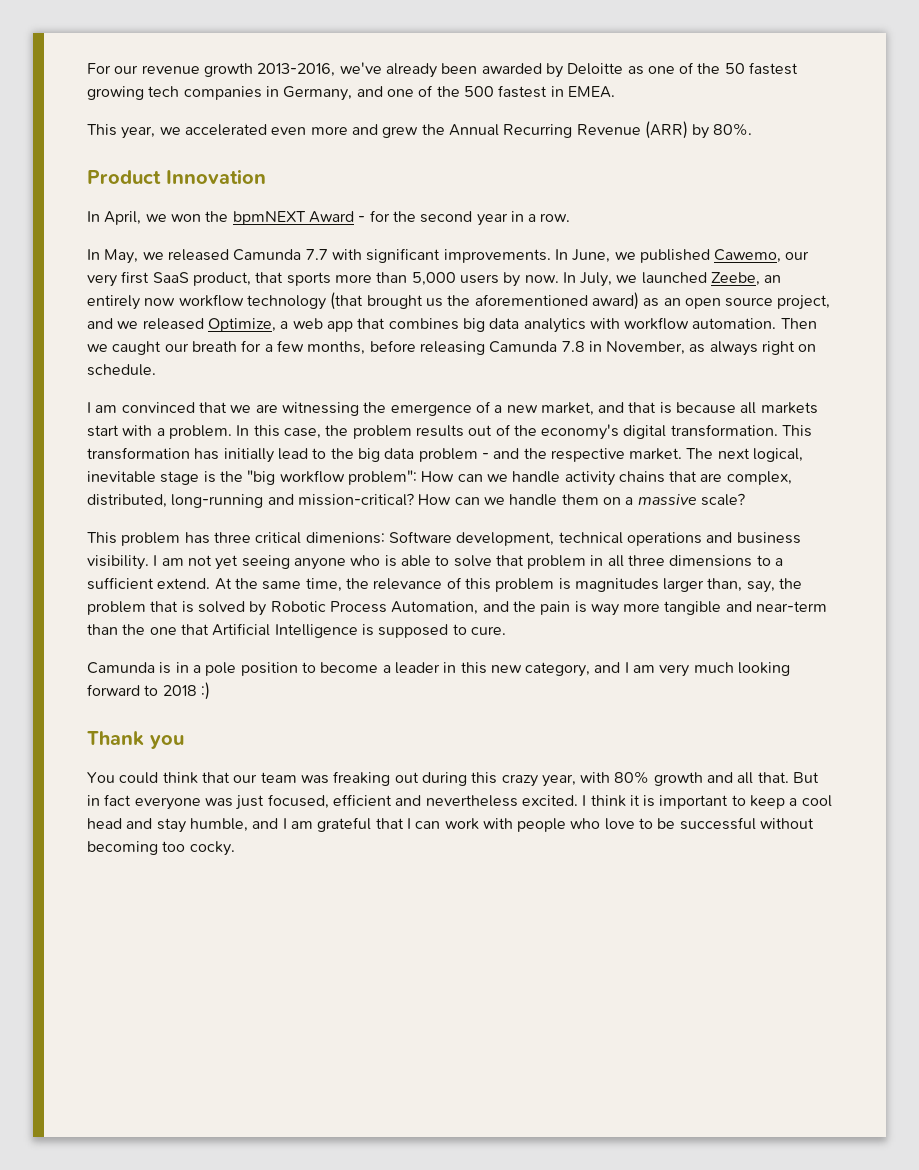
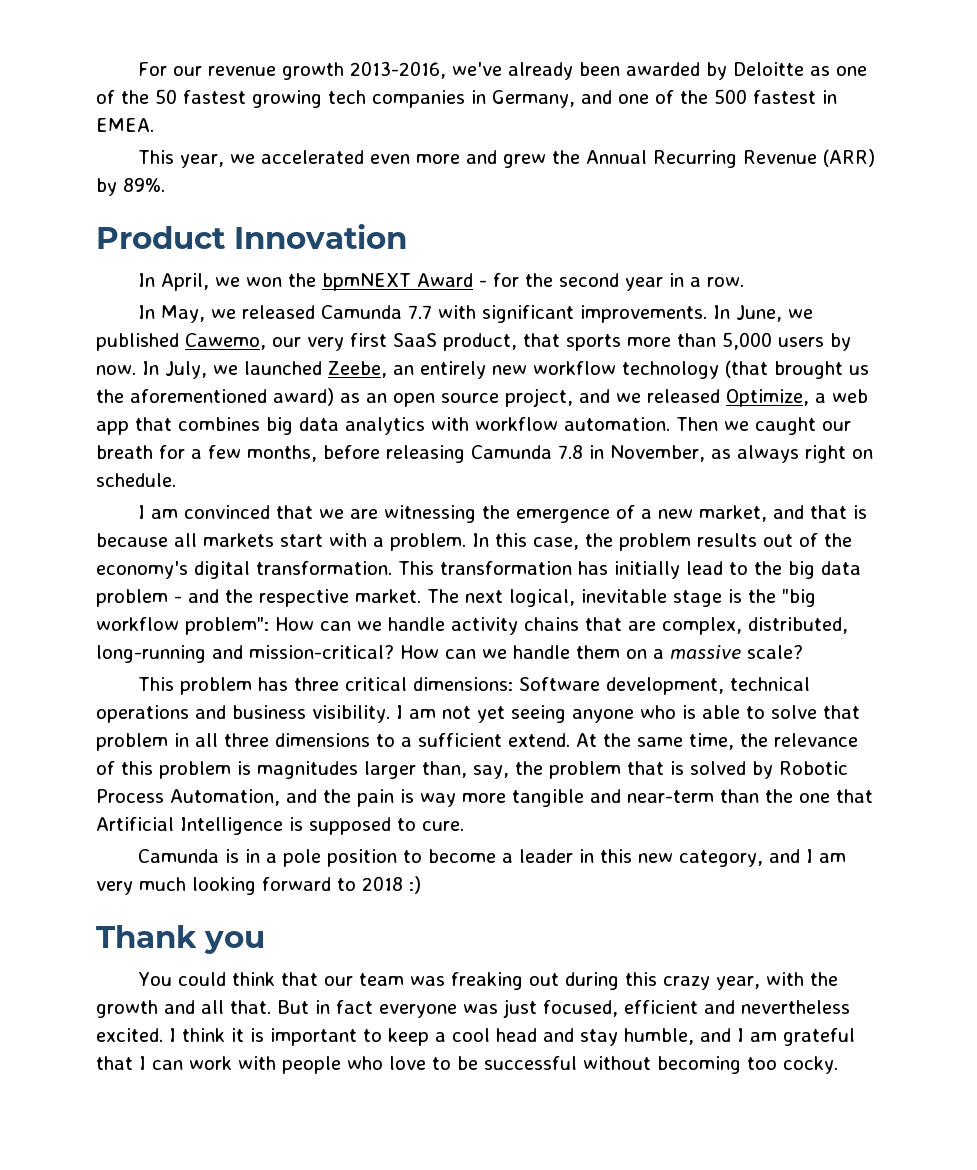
- This year, we accelerated even more and grew the Annual Recurring Revenue (ARR) by 80%.
+ This year, we accelerated even more and grew the Annual Recurring Revenue (ARR) by 89%.
- In July, we launched Zeebe, an entirely now workflow technology (that brought us the aforementioned award) as an open source project, and we released Optimize, a web app that combines big data analytics with workflow automation.
+ In July, we launched Zeebe, an entirely new workflow technology (that brought us the aforementioned award) as an open source project, and we released Optimize, a web app that combines big data analytics with workflow automation.
- This problem has three critical dimenions: Software development, technical operations and business visibility.
+ This problem has three critical dimensions: Software development, technical operations and business visibility.
- You could think that our team was freaking out during this crazy year, with 80% growth and all that.
+ You could think that our team was freaking out during this crazy year, with the growth and all that.

